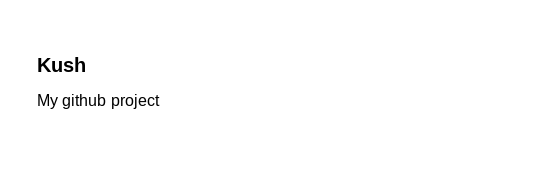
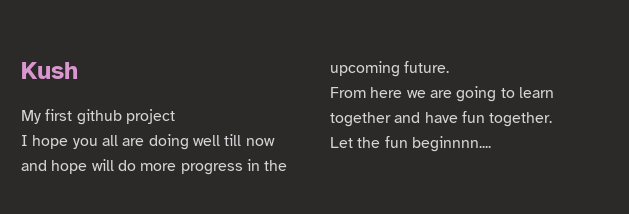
- My github project
+ My first github project
+ I hope you all are doing well till now and hope will do more progress in the upcoming future.
+ From here we are going to learn together and have fun together.
+ Let the fun beginnnn....

